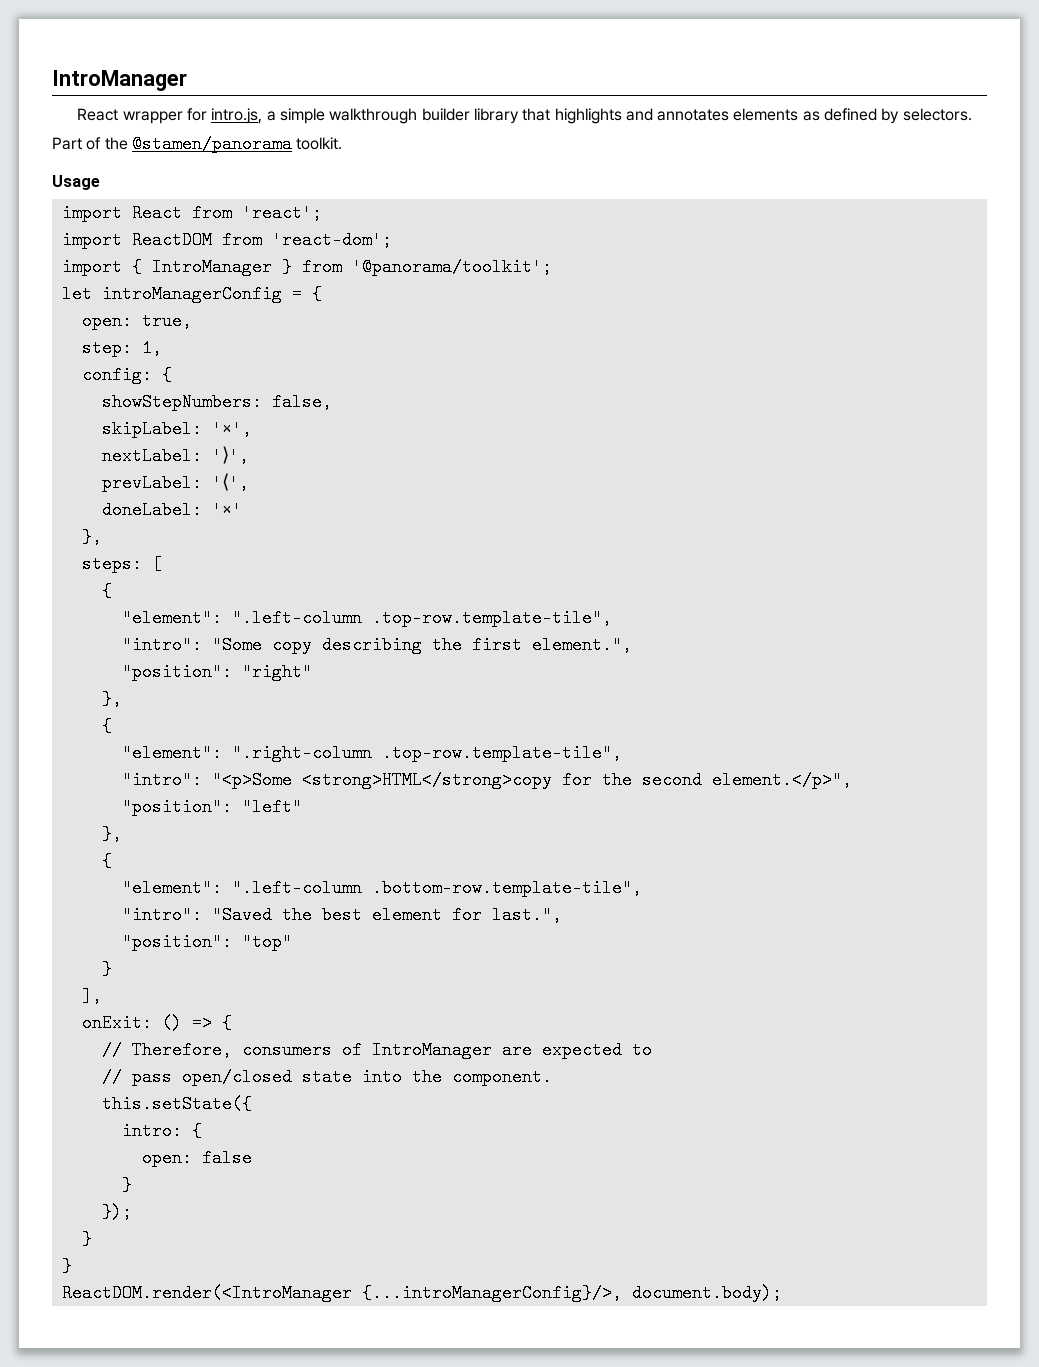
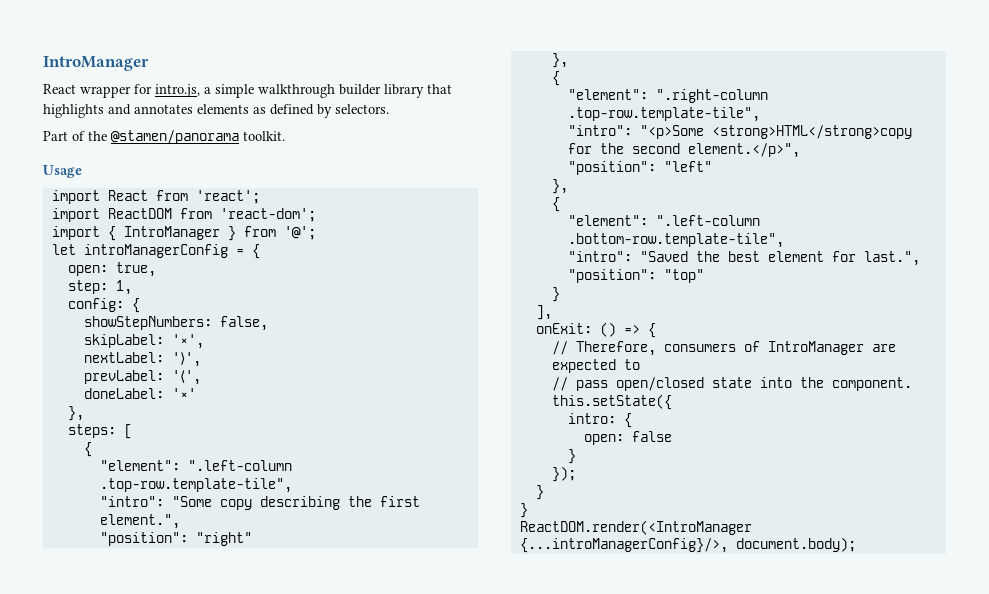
- import { IntroManager } from '@panorama/toolkit';
+ import { IntroManager } from '@';

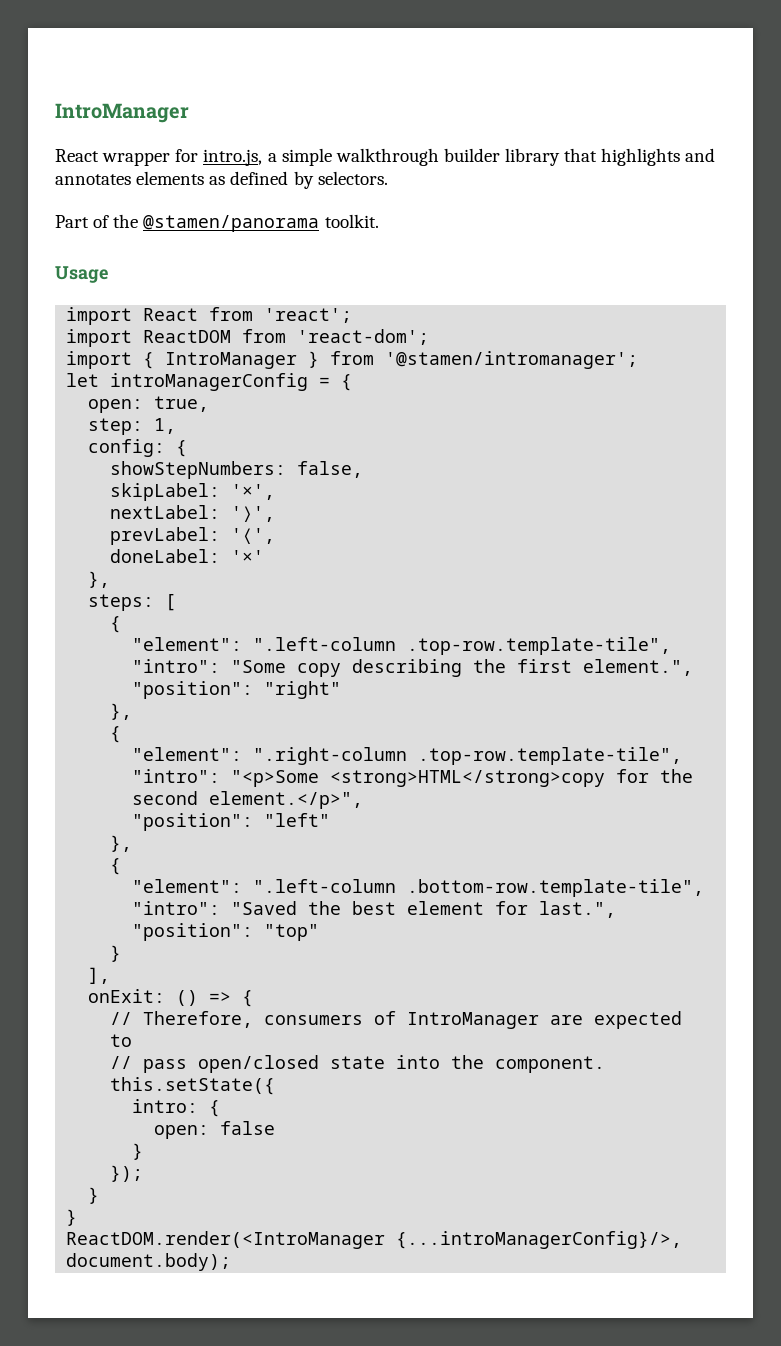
- import { IntroManager } from '@';
+ import { IntroManager } from '@stamen/intromanager';

